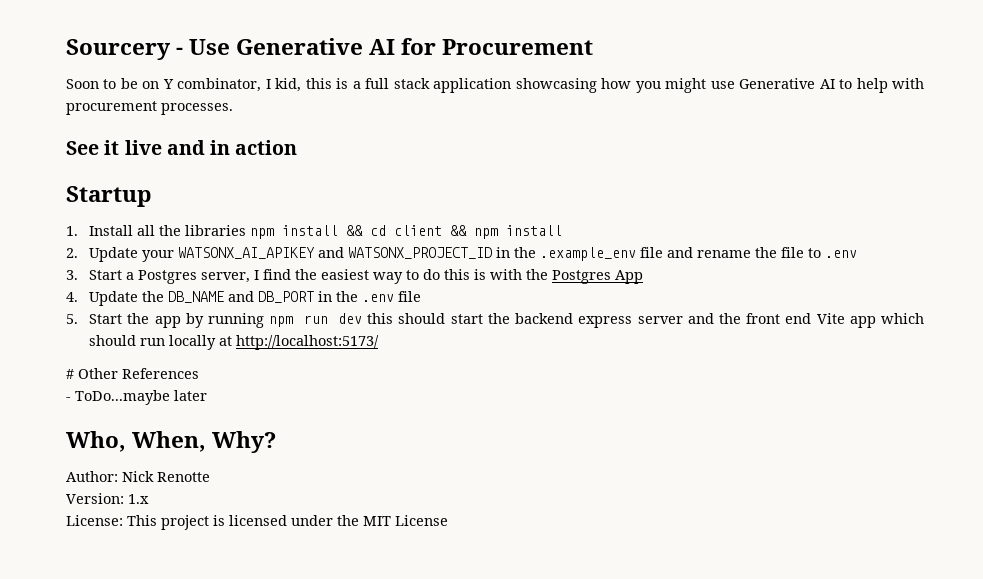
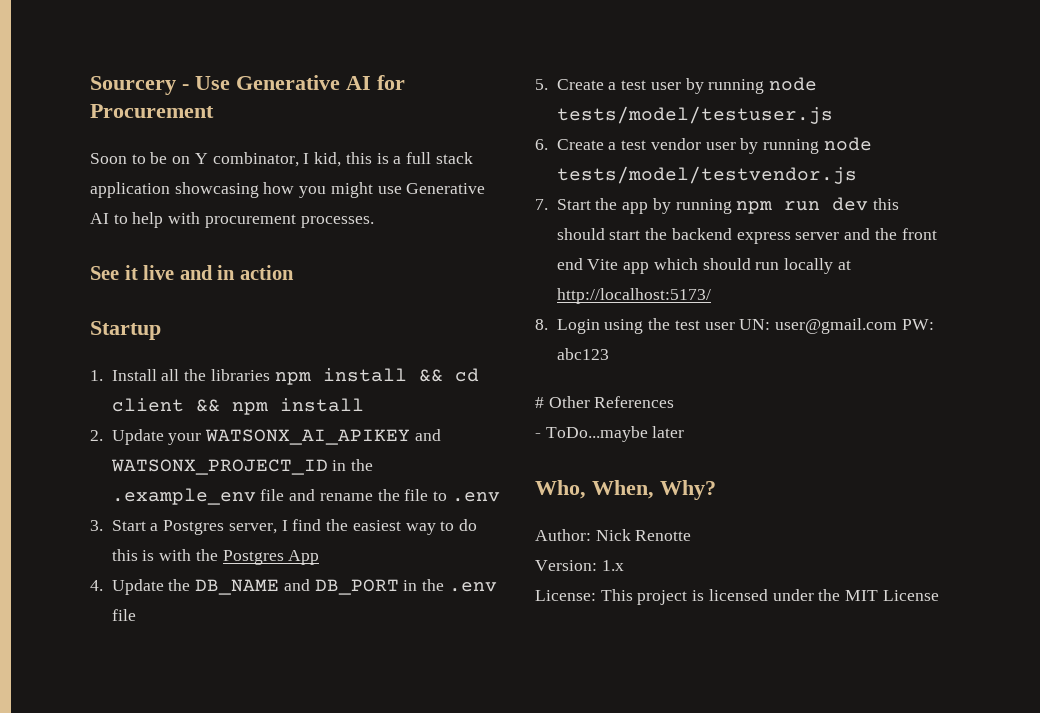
- 5. Start the app by running npm run dev this should start the backend express server and the front end Vite app which should run locally at http://localhost:5173/
+ 5. Create a test user by running node tests/model/testuser.js
+ 6. Create a test vendor user by running node tests/model/testvendor.js
+ 7. Start the app by running npm run dev this should start the backend express server and the front end Vite app which should run locally at http://localhost:5173/
+ 8. Login using the test user UN: user@gmail.com PW: abc123

